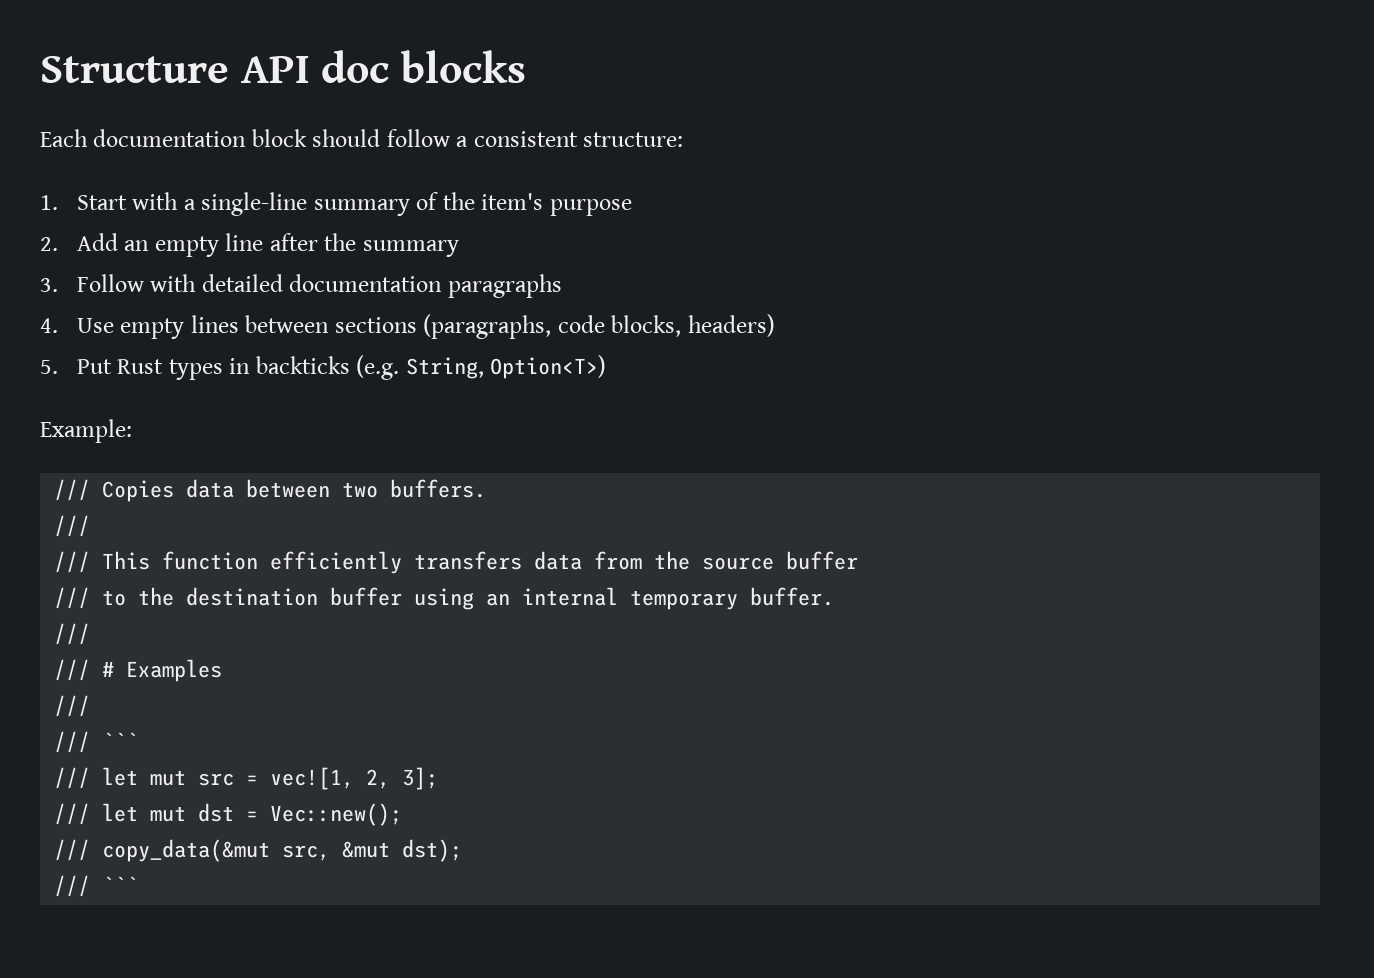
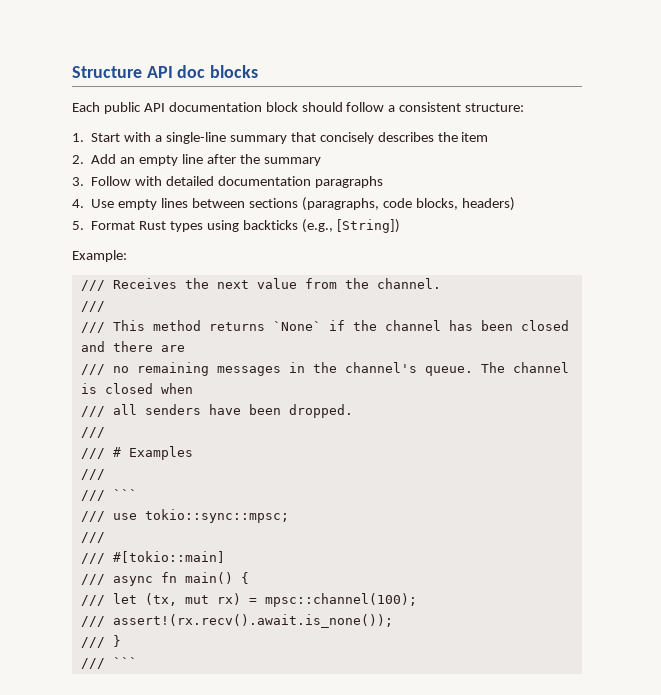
- Each documentation block should follow a consistent structure:
+ Each public API documentation block should follow a consistent structure:
- 1. Start with a single-line summary of the item's purpose
+ 1. Start with a single-line summary that concisely describes the item
- 5. Put Rust types in backticks (e.g. String, Option<T>)
+ 5. Format Rust types using backticks (e.g., [String])
  Example:
- /// Copies data between two buffers.
+ /// Receives the next value from the channel.
  ///
- /// This function efficiently transfers data from the source buffer
- /// to the destination buffer using an internal temporary buffer.
+ /// This method returns `None` if the channel has been closed and there are
+ /// no remaining messages in the channel's queue. The channel is closed when
+ /// all senders have been dropped.
- /// let mut src = vec![1, 2, 3];
- /// let mut dst = Vec::new();
- /// copy_data(&mut src, &mut dst);
+ /// use tokio::sync::mpsc;
+ ///
+ /// #[tokio::main]
+ /// async fn main() {
+ /// let (tx, mut rx) = mpsc::channel(100);
+ /// assert!(rx.recv().await.is_none());
+ /// }

